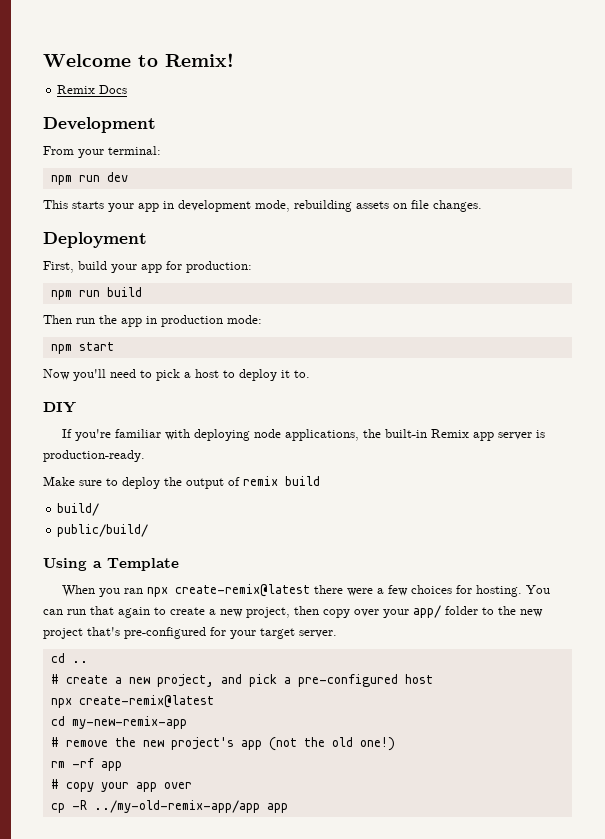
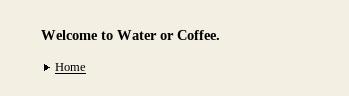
- Welcome to Remix!
- Remix Docs
- Development
- From your terminal:
- npm run dev
- This starts your app in development mode, rebuilding assets on file changes.
- Deployment
- First, build your app for production:
- npm run build
- Then run the app in production mode:
- npm start
- Now you'll need to pick a host to deploy it to.
- DIY
- If you're familiar with deploying node applications, the built-in Remix app server is production-ready.
- Make sure to deploy the output of remix build
- build/
- public/build/
- Using a Template
- When you ran npx create-remix@latest there were a few choices for hosting. You can run that again to create a new project, then copy over your app/ folder to the new project that's pre-configured for your target server.
- cd ..
- # create a new project, and pick a pre-configured host
- npx create-remix@latest
- cd my-new-remix-app
- # remove the new project's app (not the old one!)
- rm -rf app
- # copy your app over
- cp -R ../my-old-remix-app/app app
+ Welcome to Water or Coffee.
+ Home

